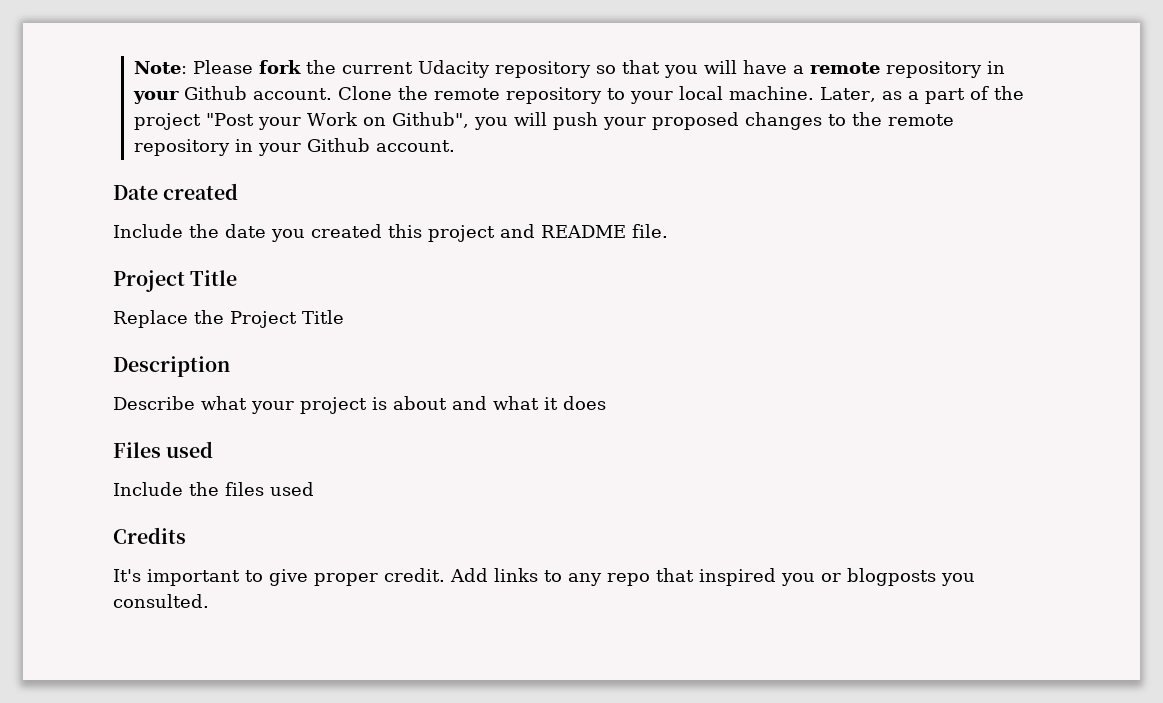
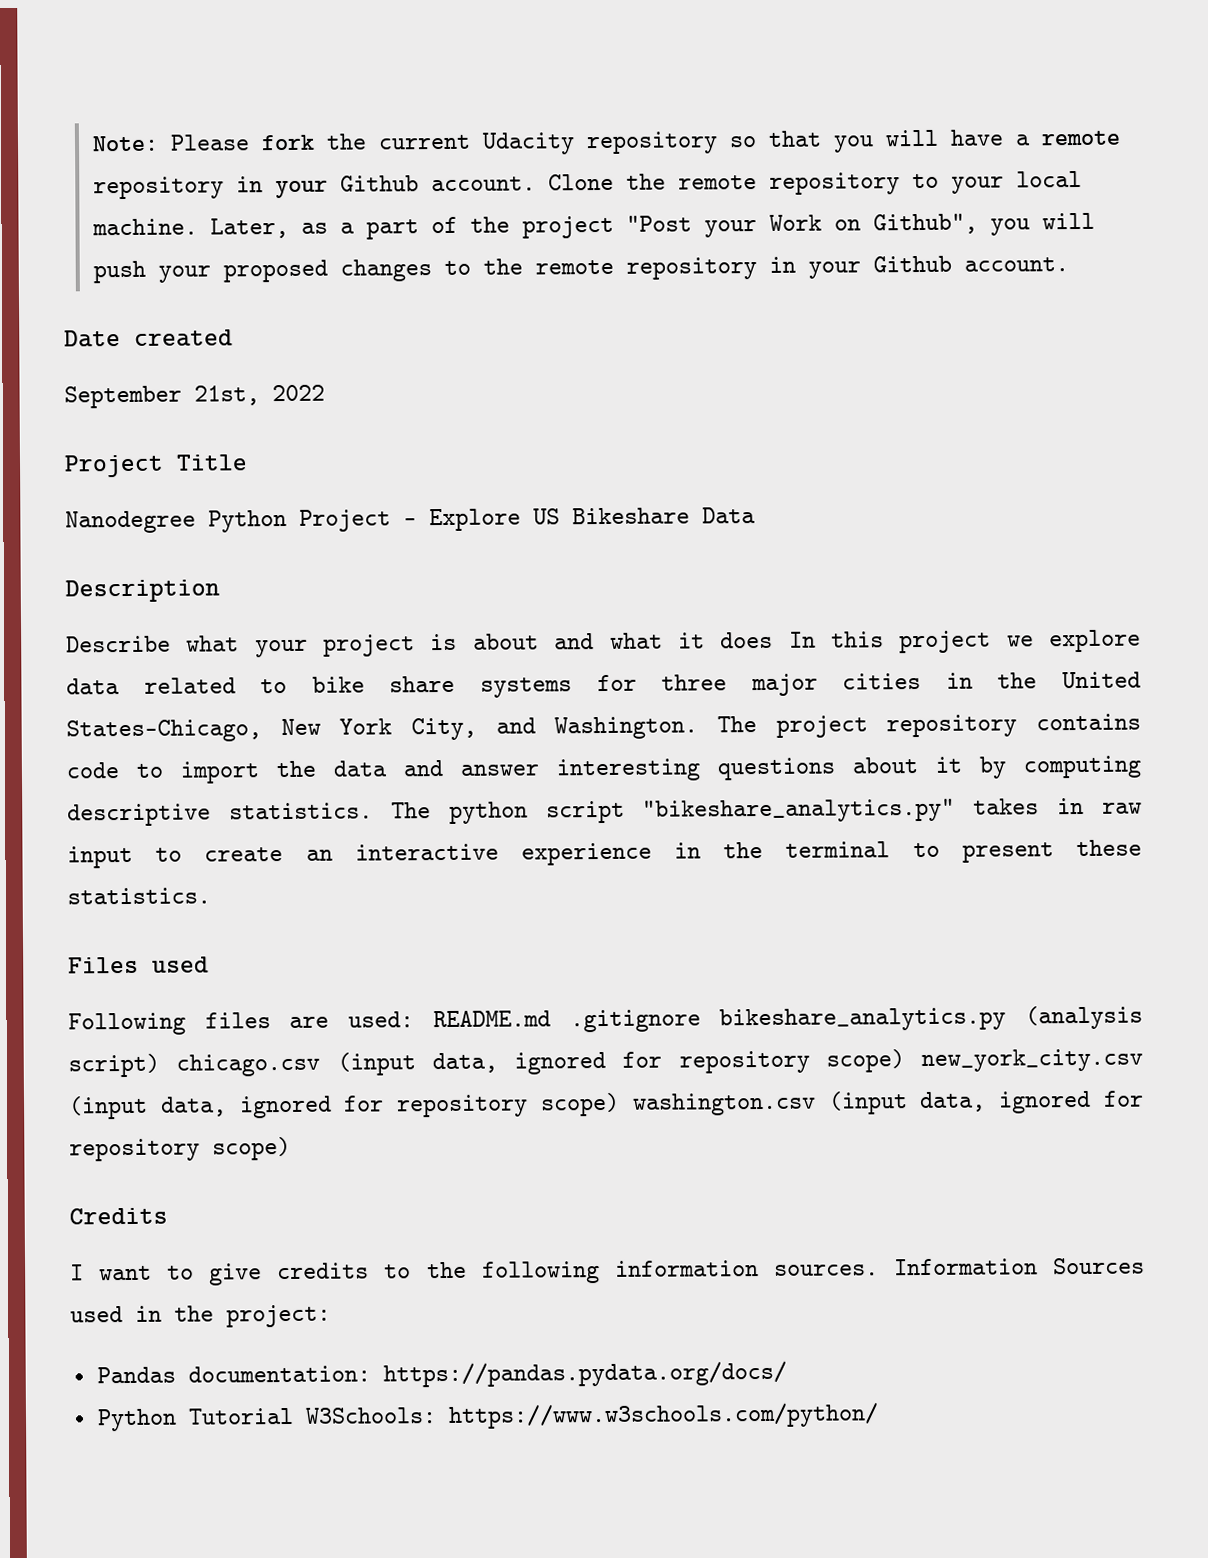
- Include the date you created this project and README file.
+ September 21st, 2022
  Project Title
- Replace the Project Title
+ Nanodegree Python Project - Explore US Bikeshare Data
- Describe what your project is about and what it does
+ Describe what your project is about and what it does In this project we explore data related to bike share systems for three major cities in the United States—Chicago, New York City, and Washington. The project repository contains code to import the data and answer interesting questions about it by computing descriptive statistics. The python script "bikeshare_analytics.py" takes in raw input to create an interactive experience in the terminal to present these statistics.
  Files used
- Include the files used
+ Following files are used: README.md .gitignore bikeshare_analytics.py (analysis script) chicago.csv (input data, ignored for repository scope) new_york_city.csv (input data, ignored for repository scope) washington.csv (input data, ignored for repository scope)
  Credits
- It's important to give proper credit. Add links to any repo that inspired you or blogposts you consulted.
+ I want to give credits to the following information sources. Information Sources used in the project:
+ Pandas documentation: https://pandas.pydata.org/docs/
+ Python Tutorial W3Schools: https://www.w3schools.com/python/

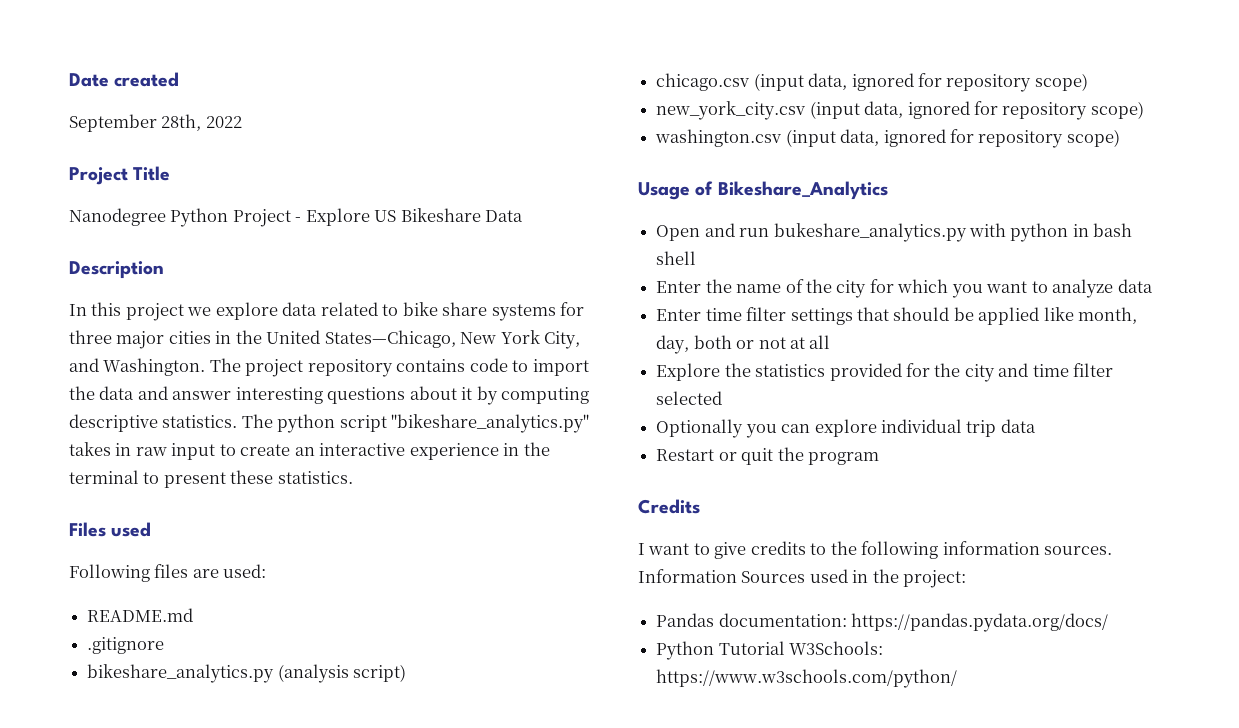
- Note: Please fork the current Udacity repository so that you will have a remote repository in your Github account. Clone the remote repository to your local machine. Later, as a part of the project "Post your Work on Github", you will push your proposed changes to the remote repository in your Github account.
- September 21st, 2022
+ September 28th, 2022
- Describe what your project is about and what it does In this project we explore data related to bike share systems for three major cities in the United States—Chicago, New York City, and Washington.
+ In this project we explore data related to bike share systems for three major cities in the United States—Chicago, New York City, and Washington.
- Following files are used: README.md .gitignore bikeshare_analytics.py (analysis script) chicago.csv (input data, ignored for repository scope) new_york_city.csv (input data, ignored for repository scope) washington.csv (input data, ignored for repository scope)
+ Following files are used:
+ README.md
+ .gitignore
+ bikeshare_analytics.py (analysis script)
+ chicago.csv (input data, ignored for repository scope)
+ new_york_city.csv (input data, ignored for repository scope)
+ washington.csv (input data, ignored for repository scope)
+ Usage of Bikeshare_Analytics
+ Open and run bukeshare_analytics.py with python in bash shell
+ Enter the name of the city for which you want to analyze data
+ Enter time filter settings that should be applied like month, day, both or not at all
+ Explore the statistics provided for the city and time filter selected
+ Optionally you can explore individual trip data
+ Restart or quit the program

